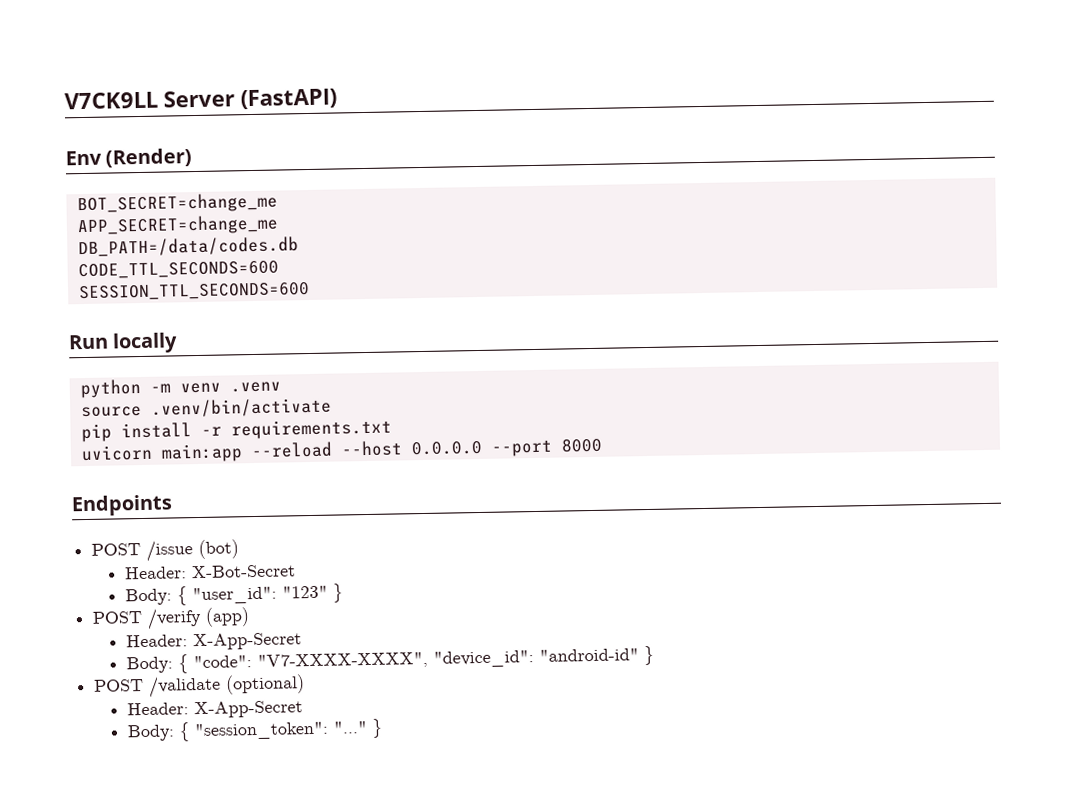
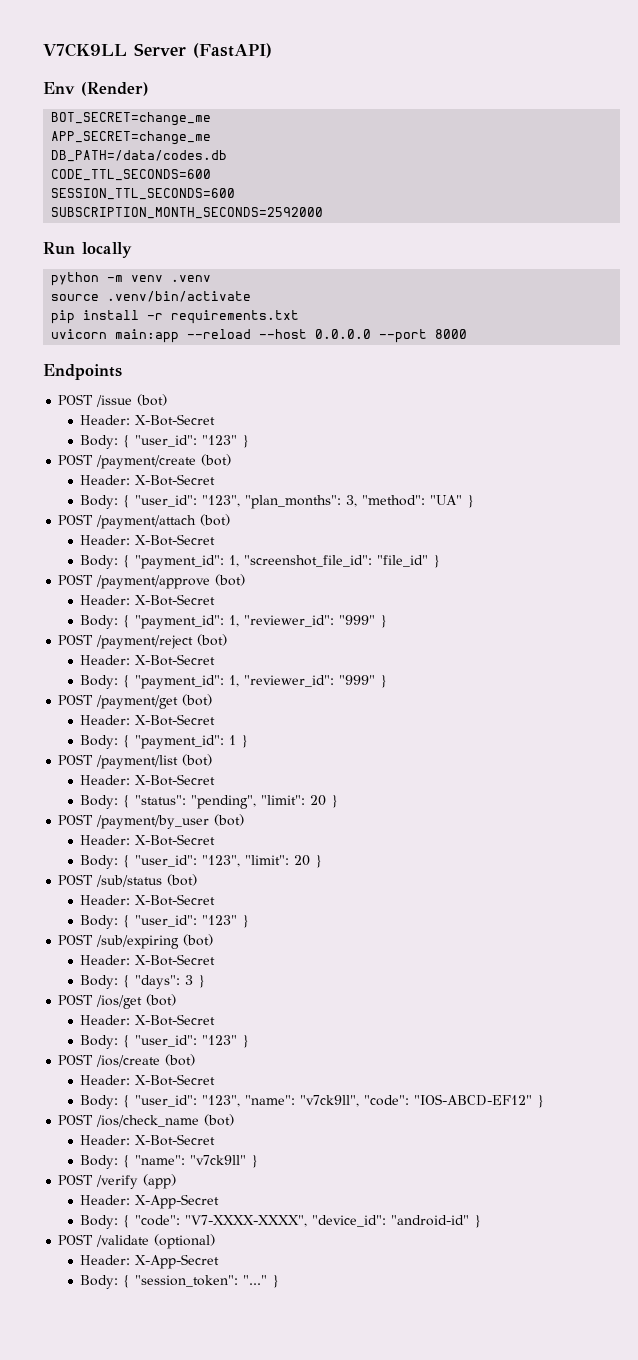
+ SUBSCRIPTION_MONTH_SECONDS=2592000
+ POST /payment/create (bot)
+ Header: X-Bot-Secret
+ Body: { "user_id": "123", "plan_months": 3, "method": "UA" }
+ POST /payment/attach (bot)
+ Header: X-Bot-Secret
+ Body: { "payment_id": 1, "screenshot_file_id": "file_id" }
+ POST /payment/approve (bot)
+ Header: X-Bot-Secret
+ Body: { "payment_id": 1, "reviewer_id": "999" }
+ POST /payment/reject (bot)
+ Header: X-Bot-Secret
+ Body: { "payment_id": 1, "reviewer_id": "999" }
+ POST /payment/get (bot)
+ Header: X-Bot-Secret
+ Body: { "payment_id": 1 }
+ POST /payment/list (bot)
+ Header: X-Bot-Secret
+ Body: { "status": "pending", "limit": 20 }
+ POST /payment/by_user (bot)
+ Header: X-Bot-Secret
+ Body: { "user_id": "123", "limit": 20 }
+ POST /sub/status (bot)
+ Header: X-Bot-Secret
+ Body: { "user_id": "123" }
+ POST /sub/expiring (bot)
+ Header: X-Bot-Secret
+ Body: { "days": 3 }
+ POST /ios/get (bot)
+ Header: X-Bot-Secret
+ Body: { "user_id": "123" }
+ POST /ios/create (bot)
+ Header: X-Bot-Secret
+ Body: { "user_id": "123", "name": "v7ck9ll", "code": "IOS-ABCD-EF12" }
+ POST /ios/check_name (bot)
+ Header: X-Bot-Secret
+ Body: { "name": "v7ck9ll" }

